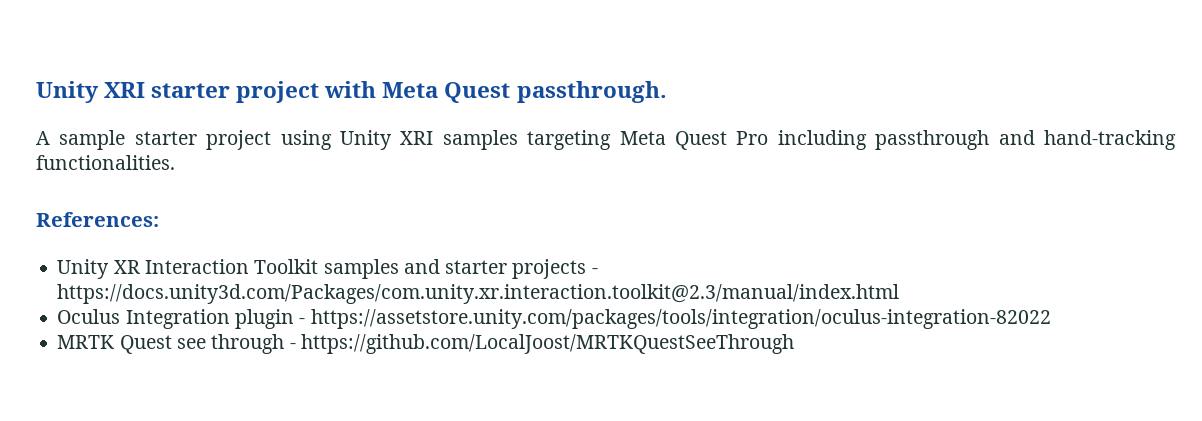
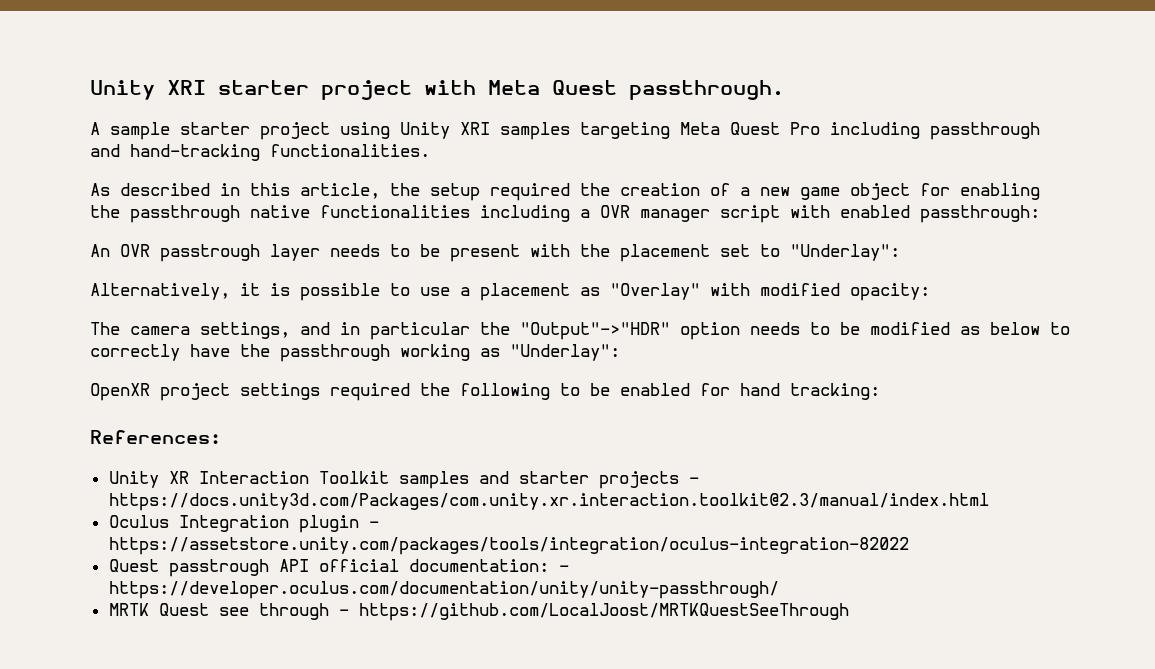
+ As described in this article, the setup required the creation of a new game object for enabling the passthrough native functionalities including a OVR manager script with enabled passthrough:
+ An OVR passtrough layer needs to be present with the placement set to "Underlay":
+ Alternatively, it is possible to use a placement as "Overlay" with modified opacity:
+ The camera settings, and in particular the "Output"->"HDR" option needs to be modified as below to correctly have the passthrough working as "Underlay":
+ OpenXR project settings required the following to be enabled for hand tracking:
+ Quest passtrough API official documentation: - https://developer.oculus.com/documentation/unity/unity-passthrough/

